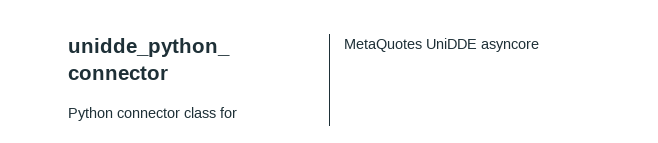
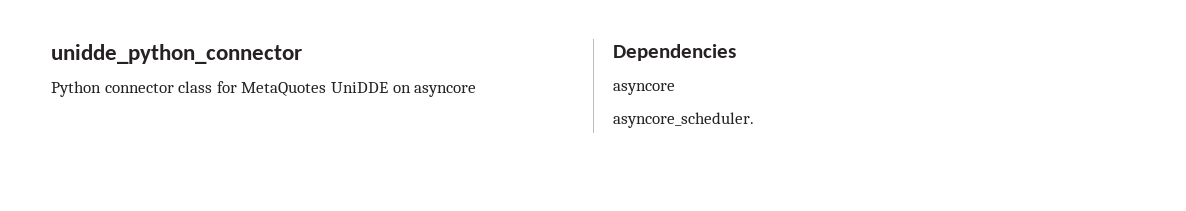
- Python connector class for MetaQuotes UniDDE asyncore
+ Python connector class for MetaQuotes UniDDE on asyncore
+ Dependencies
+ asyncore
+ asyncore_scheduler.

